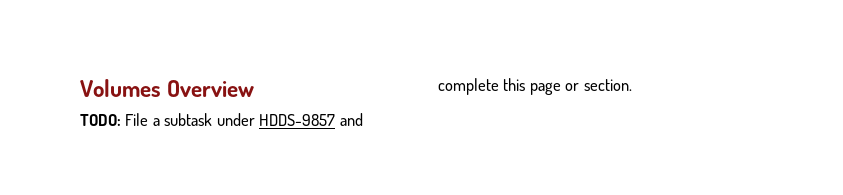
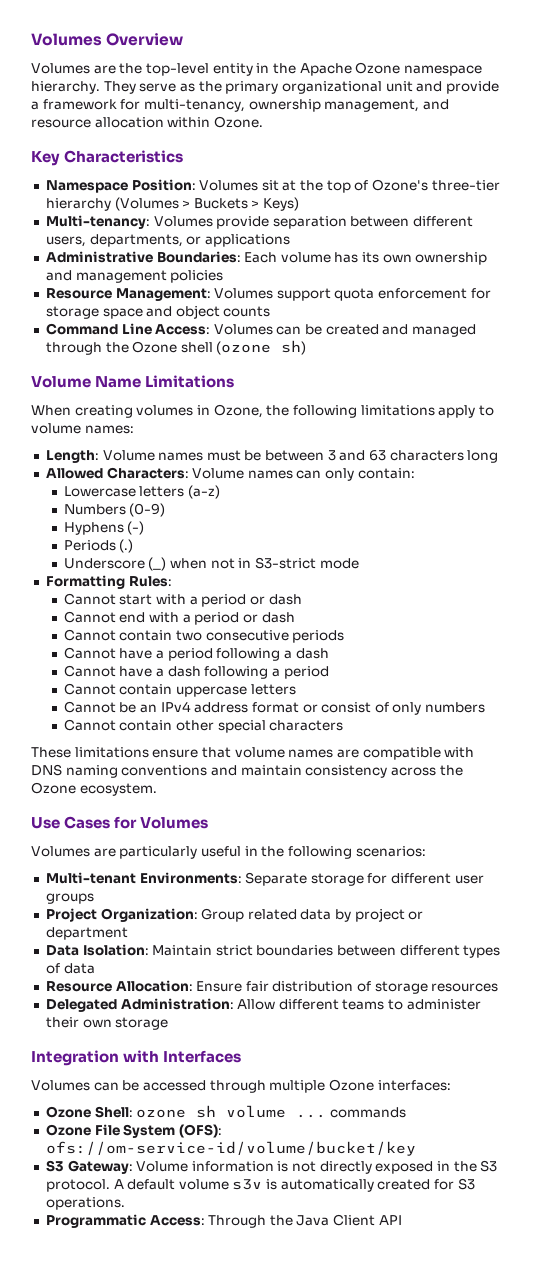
- TODO: File a subtask under HDDS-9857 and complete this page or section.
+ Volumes are the top-level entity in the Apache Ozone namespace hierarchy. They serve as the primary organizational unit and provide a framework for multi-tenancy, ownership management, and resource allocation within Ozone.
+ Key Characteristics
+ Namespace Position: Volumes sit at the top of Ozone's three-tier hierarchy (Volumes > Buckets > Keys)
+ Multi-tenancy: Volumes provide separation between different users, departments, or applications
+ Administrative Boundaries: Each volume has its own ownership and management policies
+ Resource Management: Volumes support quota enforcement for storage space and object counts
+ Command Line Access: Volumes can be created and managed through the Ozone shell (ozone sh)
+ Volume Name Limitations
+ When creating volumes in Ozone, the following limitations apply to volume names:
+ Length: Volume names must be between 3 and 63 characters long
+ Allowed Characters: Volume names can only contain:
+ Lowercase letters (a-z)
+ Numbers (0-9)
+ Hyphens (-)
+ Periods (.)
+ Underscore (_) when not in S3-strict mode
+ Formatting Rules:
+ Cannot start with a period or dash
+ Cannot end with a period or dash
+ Cannot contain two consecutive periods
+ Cannot have a period following a dash
+ Cannot have a dash following a period
+ Cannot contain uppercase letters
+ Cannot be an IPv4 address format or consist of only numbers
+ Cannot contain other special characters
+ These limitations ensure that volume names are compatible with DNS naming conventions and maintain consistency across the Ozone ecosystem.
+ Use Cases for Volumes
+ Volumes are particularly useful in the following scenarios:
+ Multi-tenant Environments: Separate storage for different user groups
+ Project Organization: Group related data by project or department
+ Data Isolation: Maintain strict boundaries between different types of data
+ Resource Allocation: Ensure fair distribution of storage resources
+ Delegated Administration: Allow different teams to administer their own storage
+ Integration with Interfaces
+ Volumes can be accessed through multiple Ozone interfaces:
+ Ozone Shell: ozone sh volume ... commands
+ Ozone File System (OFS): ofs://om-service-id/volume/bucket/key
+ S3 Gateway: Volume information is not directly exposed in the S3 protocol. A default volume s3v is automatically created for S3 operations.
+ Programmatic Access: Through the Java Client API

